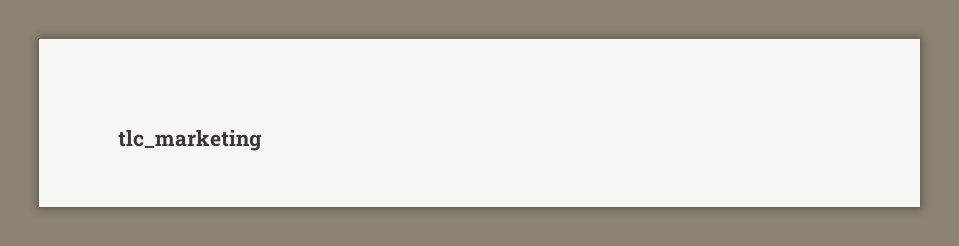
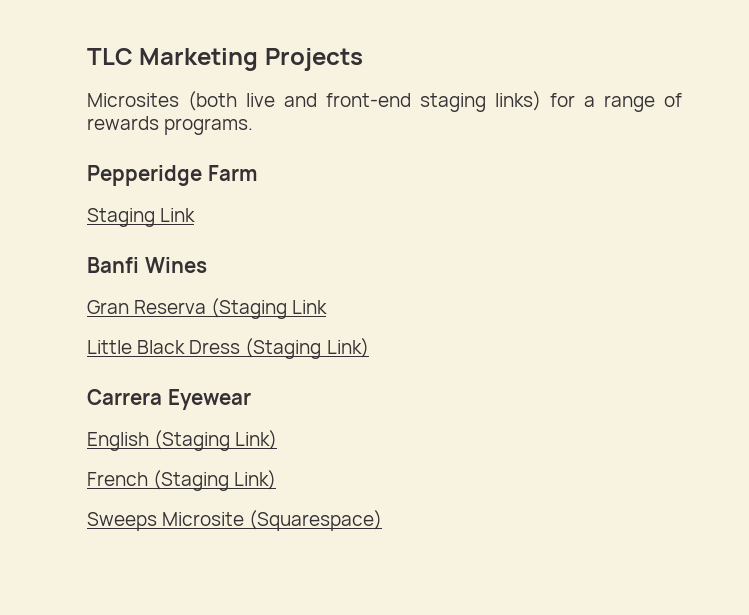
- tlc_marketing
+ TLC Marketing Projects
+ Microsites (both live and front-end staging links) for a range of rewards programs.
+ Pepperidge Farm
+ Staging Link
+ Banfi Wines
+ Gran Reserva (Staging Link
+ Little Black Dress (Staging Link)
+ Carrera Eyewear
+ English (Staging Link)
+ French (Staging Link)
+ Sweeps Microsite (Squarespace)

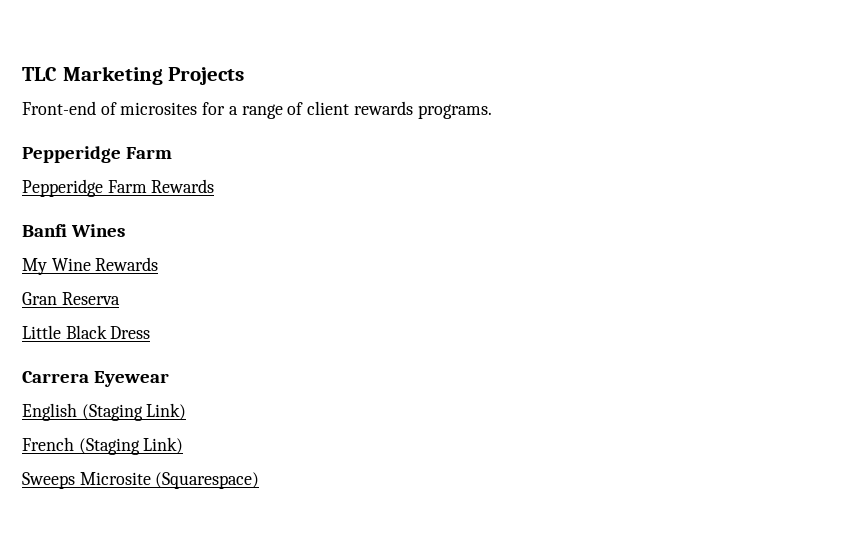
- Microsites (both live and front-end staging links) for a range of rewards programs.
+ Front-end of microsites for a range of client rewards programs.
- Staging Link
+ Pepperidge Farm Rewards
+ My Wine Rewards
- Gran Reserva (Staging Link
+ Gran Reserva
- Little Black Dress (Staging Link)
+ Little Black Dress

